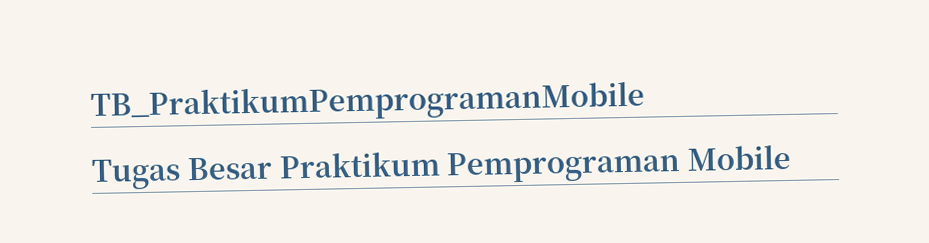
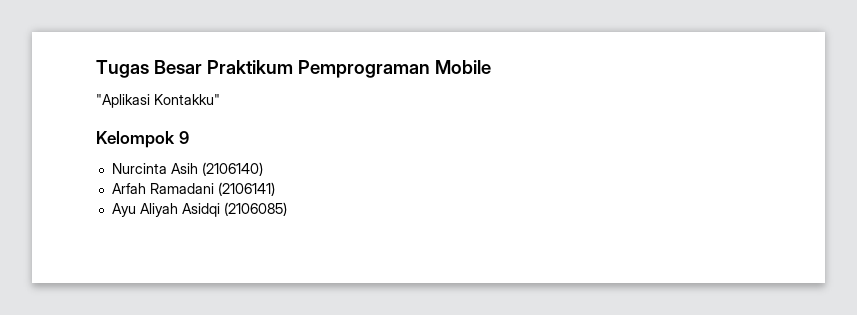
- TB_PraktikumPemprogramanMobile
+ "Aplikasi Kontakku"
+ Kelompok 9
+ Nurcinta Asih (2106140)
+ Arfah Ramadani (2106141)
+ Ayu Aliyah Asidqi (2106085)

